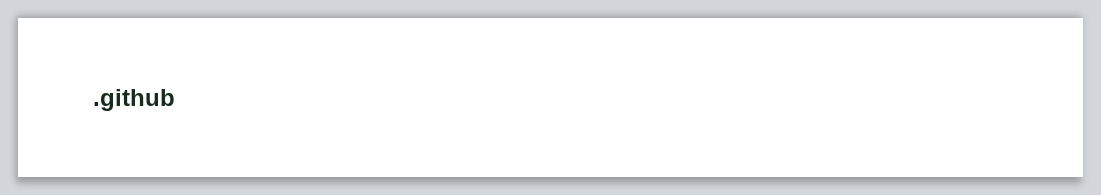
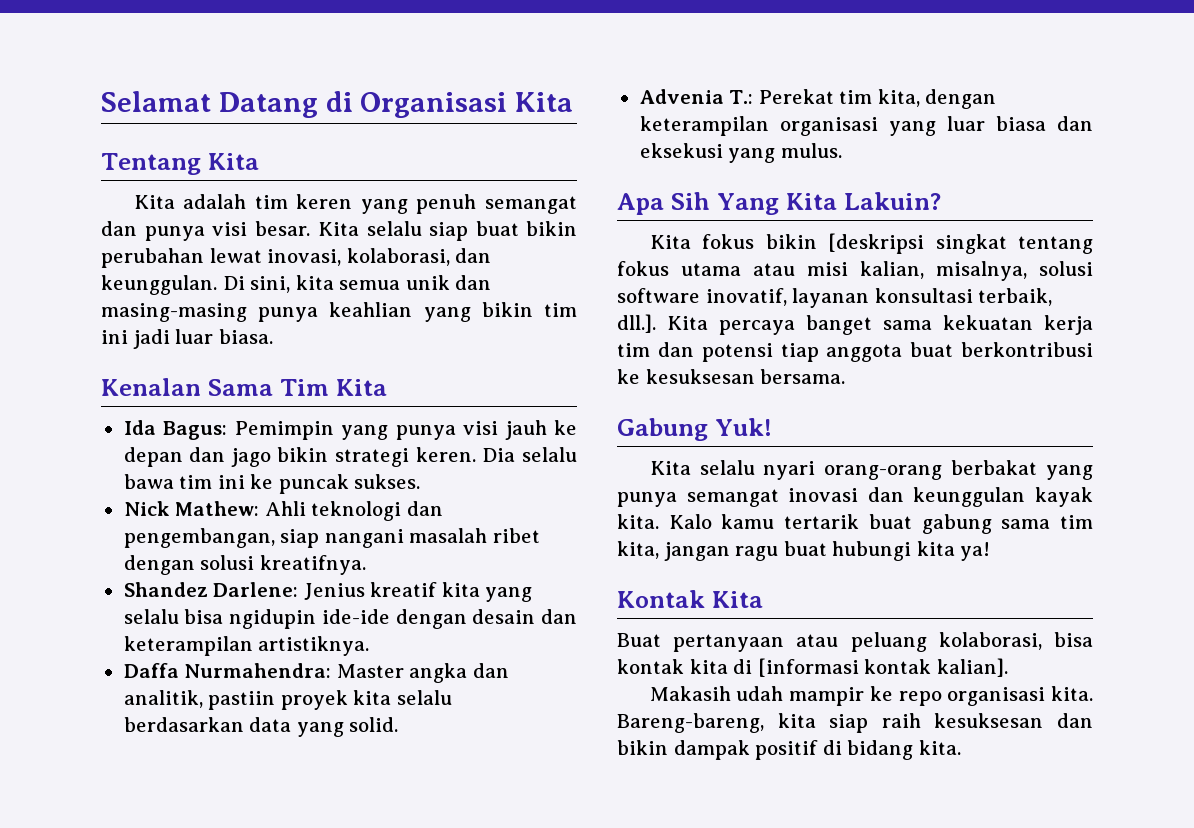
- .github
+ Selamat Datang di Organisasi Kita
+ Tentang Kita
+ Kita adalah tim keren yang penuh semangat dan punya visi besar. Kita selalu siap buat bikin perubahan lewat inovasi, kolaborasi, dan keunggulan. Di sini, kita semua unik dan masing-masing punya keahlian yang bikin tim ini jadi luar biasa.
+ Kenalan Sama Tim Kita
+ Ida Bagus: Pemimpin yang punya visi jauh ke depan dan jago bikin strategi keren. Dia selalu bawa tim ini ke puncak sukses.
+ Nick Mathew: Ahli teknologi dan pengembangan, siap nangani masalah ribet dengan solusi kreatifnya.
+ Shandez Darlene: Jenius kreatif kita yang selalu bisa ngidupin ide-ide dengan desain dan keterampilan artistiknya.
+ Daffa Nurmahendra: Master angka dan analitik, pastiin proyek kita selalu berdasarkan data yang solid.
+ Advenia T.: Perekat tim kita, dengan keterampilan organisasi yang luar biasa dan eksekusi yang mulus.
+ Apa Sih Yang Kita Lakuin?
+ Kita fokus bikin [deskripsi singkat tentang fokus utama atau misi kalian, misalnya, solusi software inovatif, layanan konsultasi terbaik, dll.]. Kita percaya banget sama kekuatan kerja tim dan potensi tiap anggota buat berkontribusi ke kesuksesan bersama.
+ Gabung Yuk!
+ Kita selalu nyari orang-orang berbakat yang punya semangat inovasi dan keunggulan kayak kita. Kalo kamu tertarik buat gabung sama tim kita, jangan ragu buat hubungi kita ya!
+ Kontak Kita
+ Buat pertanyaan atau peluang kolaborasi, bisa kontak kita di [informasi kontak kalian].
+ Makasih udah mampir ke repo organisasi kita. Bareng-bareng, kita siap raih kesuksesan dan bikin dampak positif di bidang kita.

